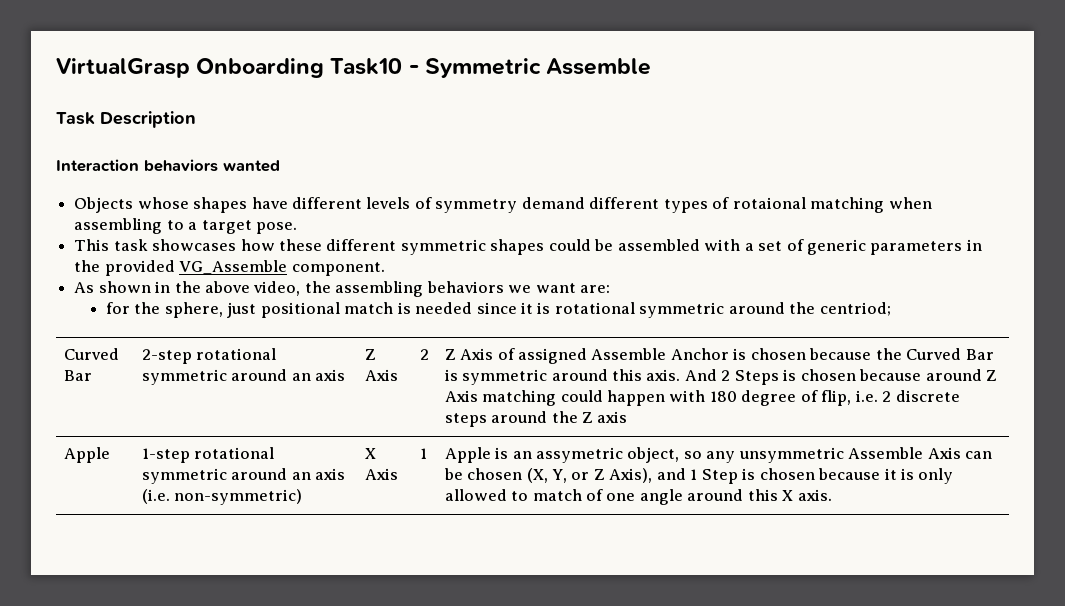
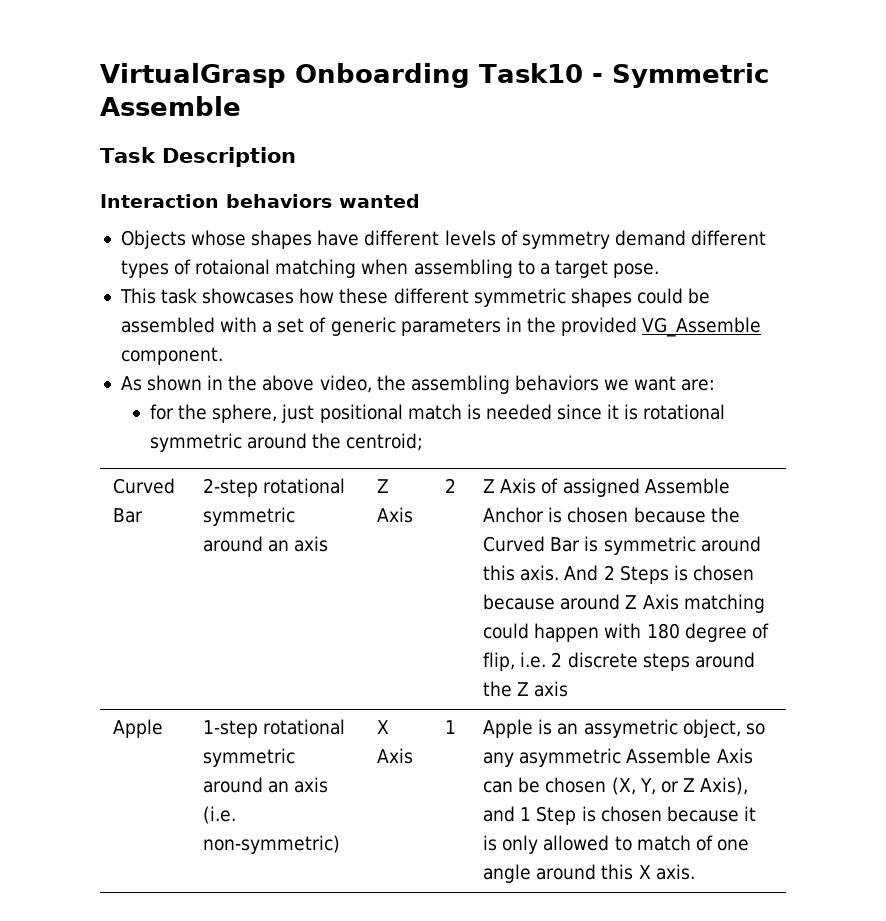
- for the sphere, just positional match is needed since it is rotational symmetric around the centriod;
+ for the sphere, just positional match is needed since it is rotational symmetric around the centroid;
- Apple is an assymetric object, so any unsymmetric Assemble Axis can be chosen (X, Y, or Z Axis), and 1 Step is chosen because it is only allowed to match of one angle around this X axis.
+ Apple is an assymetric object, so any asymmetric Assemble Axis can be chosen (X, Y, or Z Axis), and 1 Step is chosen because it is only allowed to match of one angle around this X axis.

